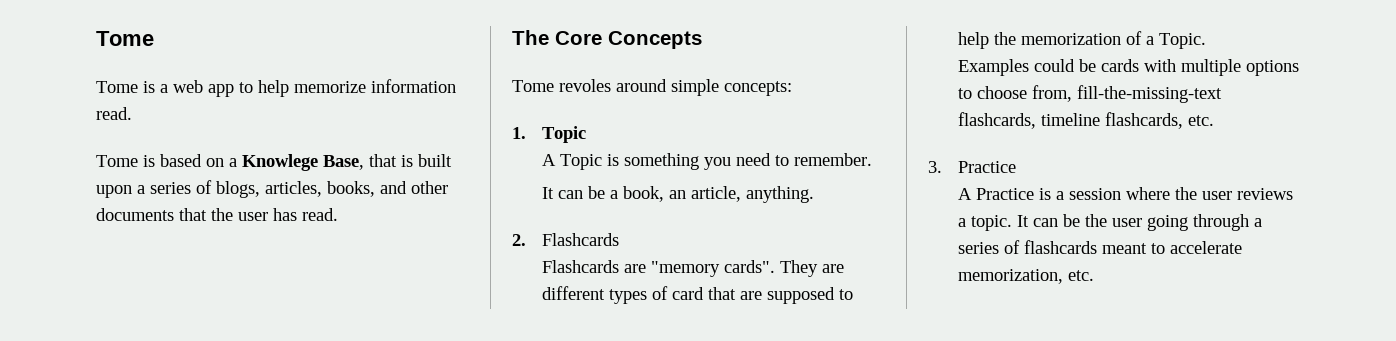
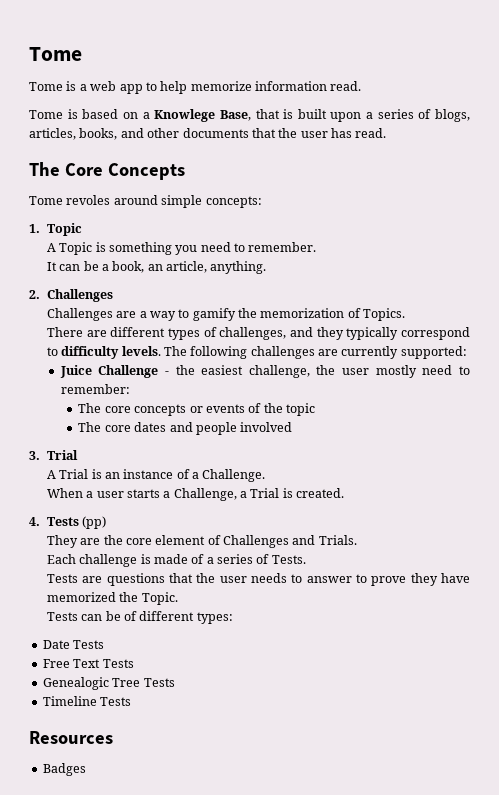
- 2. Flashcards
- Flashcards are "memory cards". They are different types of card that are supposed to help the memorization of a Topic.
- Examples could be cards with multiple options to choose from, fill-the-missing-text flashcards, timeline flashcards, etc.
- 3. Practice
- A Practice is a session where the user reviews a topic. It can be the user going through a series of flashcards meant to accelerate memorization, etc.
+ 2. Challenges
+ Challenges are a way to gamify the memorization of Topics.
+ There are different types of challenges, and they typically correspond to difficulty levels. The following challenges are currently supported:
+ Juice Challenge - the easiest challenge, the user mostly need to remember:
+ The core concepts or events of the topic
+ The core dates and people involved
+ 3. Trial
+ A Trial is an instance of a Challenge.
+ When a user starts a Challenge, a Trial is created.
+ 4. Tests (pp)
+ They are the core element of Challenges and Trials.
+ Each challenge is made of a series of Tests.
+ Tests are questions that the user needs to answer to prove they have memorized the Topic.
+ Tests can be of different types:
+ Date Tests
+ Free Text Tests
+ Genealogic Tree Tests
+ Timeline Tests
+ Resources
+ Badges

